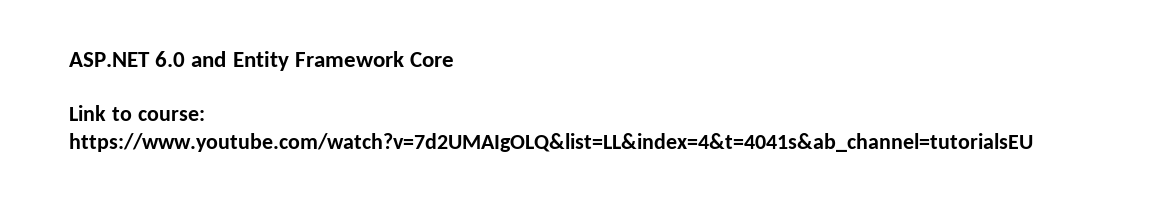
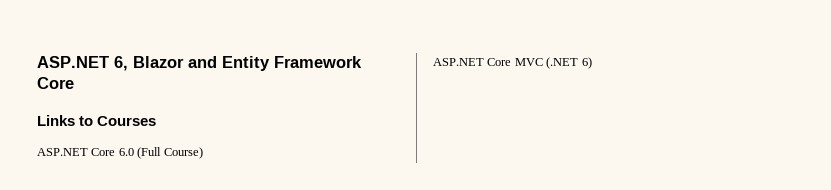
- ASP.NET 6.0 and Entity Framework Core
+ ASP.NET 6, Blazor and Entity Framework Core
- Link to course: https://www.youtube.com/watch?v=7d2UMAIgOLQ&list=LL&index=4&t=4041s&ab_channel=tutorialsEU
+ Links to Courses
+ ASP.NET Core 6.0 (Full Course)
+ ASP.NET Core MVC (.NET 6)

